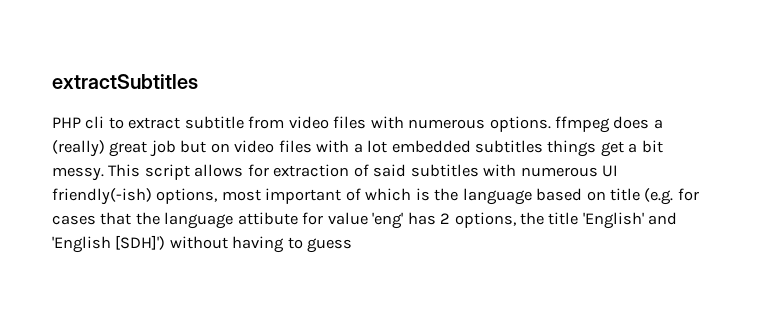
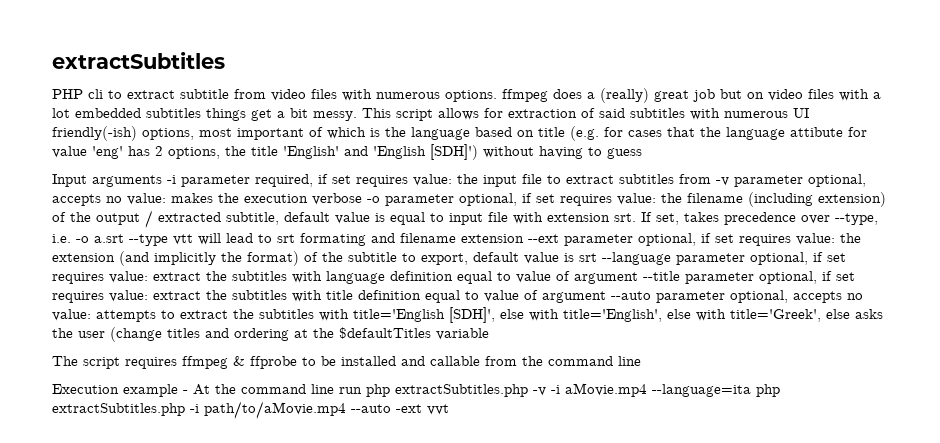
+ Input arguments -i parameter required, if set requires value: the input file to extract subtitles from -v parameter optional, accepts no value: makes the execution verbose -o parameter optional, if set requires value: the filename (including extension) of the output / extracted subtitle, default value is equal to input file with extension srt. If set, takes precedence over --type, i.e. -o a.srt --type vtt will lead to srt formating and filename extension --ext parameter optional, if set requires value: the extension (and implicitly the format) of the subtitle to export, default value is srt --language parameter optional, if set requires value: extract the subtitles with language definition equal to value of argument --title parameter optional, if set requires value: extract the subtitles with title definition equal to value of argument --auto parameter optional, accepts no value: attempts to extract the subtitles with title='English [SDH]', else with title='English', else with title='Greek', else asks the user (change titles and ordering at the $defaultTitles variable
+ The script requires ffmpeg & ffprobe to be installed and callable from the command line
+ Execution example - At the command line run php extractSubtitles.php -v -i aMovie.mp4 --language=ita php extractSubtitles.php -i path/to/aMovie.mp4 --auto -ext vvt

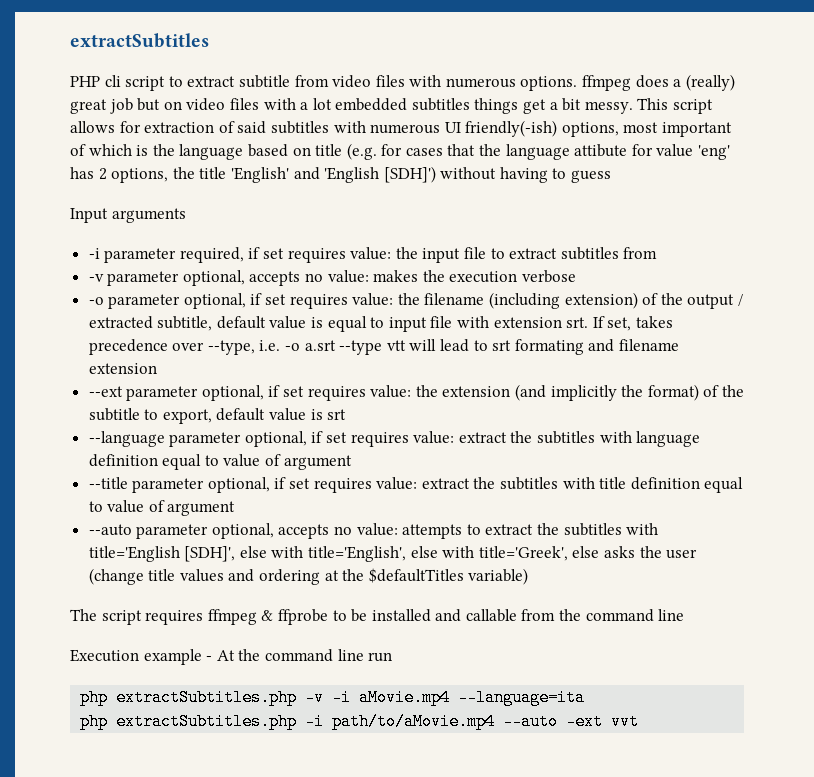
- PHP cli to extract subtitle from video files with numerous options. ffmpeg does a (really) great job but on video files with a lot embedded subtitles things get a bit messy.
+ PHP cli script to extract subtitle from video files with numerous options. ffmpeg does a (really) great job but on video files with a lot embedded subtitles things get a bit messy.
- Input arguments -i parameter required, if set requires value: the input file to extract subtitles from -v parameter optional, accepts no value: makes the execution verbose -o parameter optional, if set requires value: the filename (including extension) of the output / extracted subtitle, default value is equal to input file with extension srt.
+ Input arguments
+ -i parameter required, if set requires value: the input file to extract subtitles from
+ -v parameter optional, accepts no value: makes the execution verbose
+ -o parameter optional, if set requires value: the filename (including extension) of the output / extracted subtitle, default value is equal to input file with extension srt.
- If set, takes precedence over --type, i.e. -o a.srt --type vtt will lead to srt formating and filename extension --ext parameter optional, if set requires value:
+ If set, takes precedence over --type, i.e. -o a.srt --type vtt will lead to srt formating and filename extension
+ --ext parameter optional, if set requires value:
- the extension (and implicitly the format) of the subtitle to export, default value is srt --language parameter optional, if set requires value:
+ the extension (and implicitly the format) of the subtitle to export, default value is srt
+ --language parameter optional, if set requires value:
- extract the subtitles with language definition equal to value of argument --title parameter optional, if set requires value:
+ extract the subtitles with language definition equal to value of argument
+ --title parameter optional, if set requires value:
- extract the subtitles with title definition equal to value of argument --auto parameter optional, accepts no value:
+ extract the subtitles with title definition equal to value of argument
+ --auto parameter optional, accepts no value:
- attempts to extract the subtitles with title='English [SDH]', else with title='English', else with title='Greek', else asks the user (change titles and ordering at the $defaultTitles variable
+ attempts to extract the subtitles with title='English [SDH]', else with title='English', else with title='Greek', else asks the user (change title values and ordering at the $defaultTitles variable)
- Execution example - At the command line run php extractSubtitles.php -v -i aMovie.mp4 --language=ita php extractSubtitles.php -i path/to/aMovie.mp4 --auto -ext vvt
+ Execution example - At the command line run
+ php extractSubtitles.php -v -i aMovie.mp4 --language=ita
+ php extractSubtitles.php -i path/to/aMovie.mp4 --auto -ext vvt

